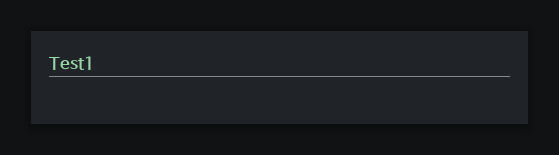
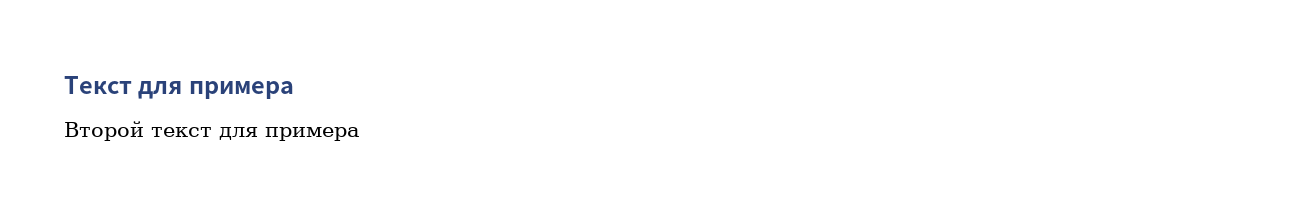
- Test1
+ Текст для примера
+ Второй текст для примера

